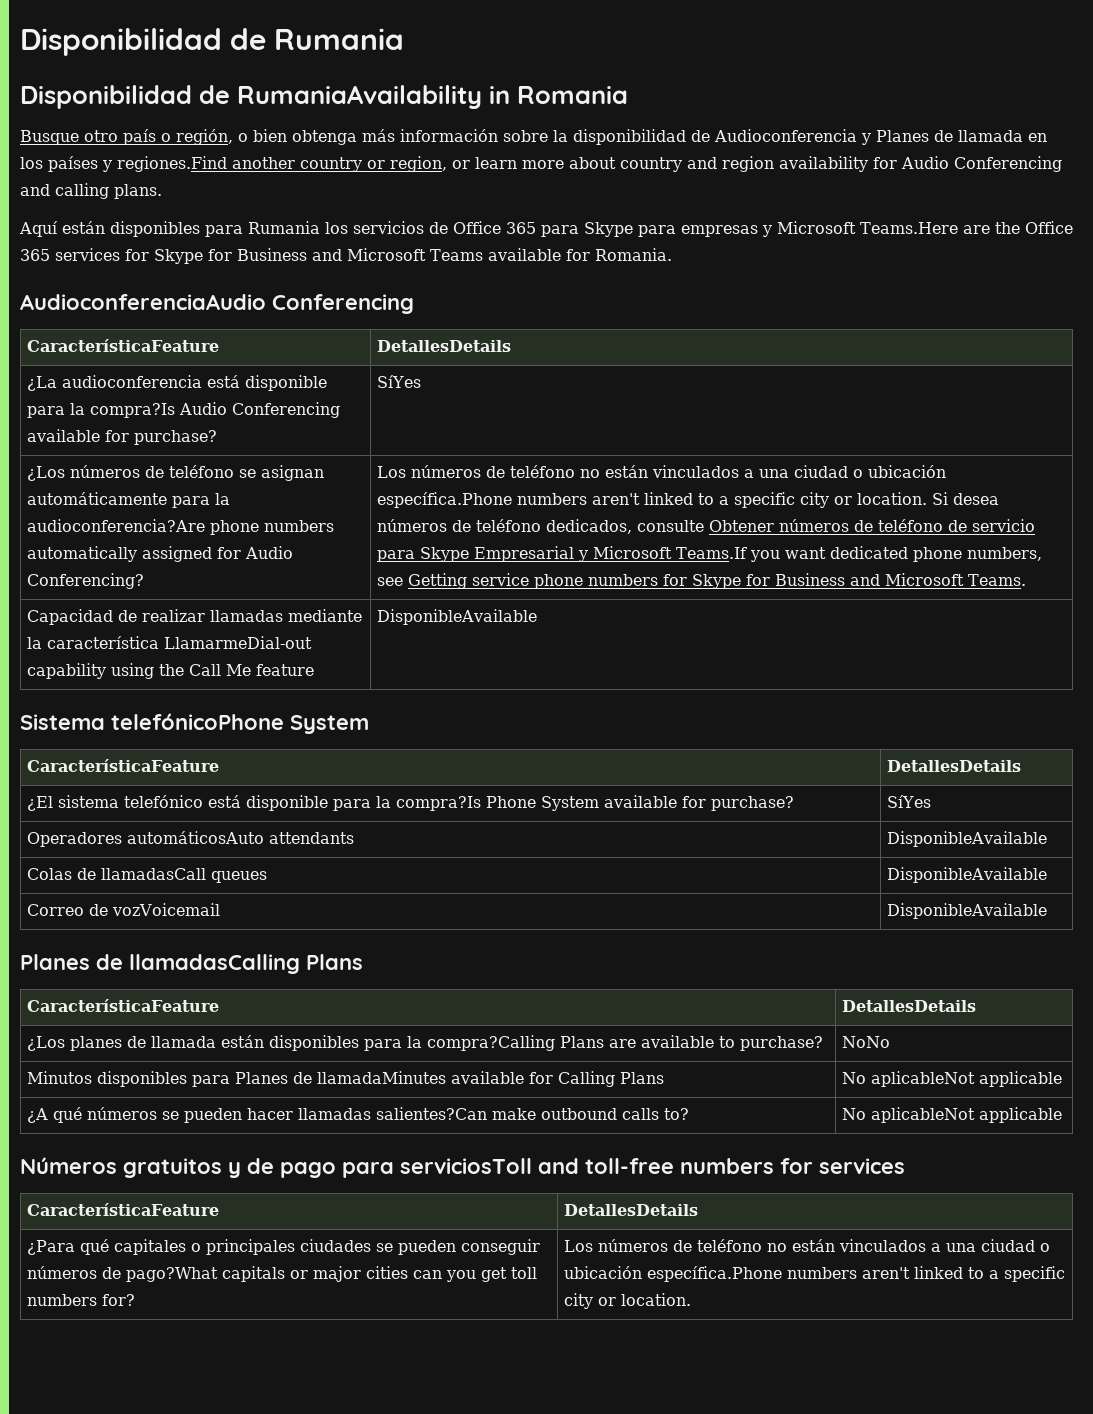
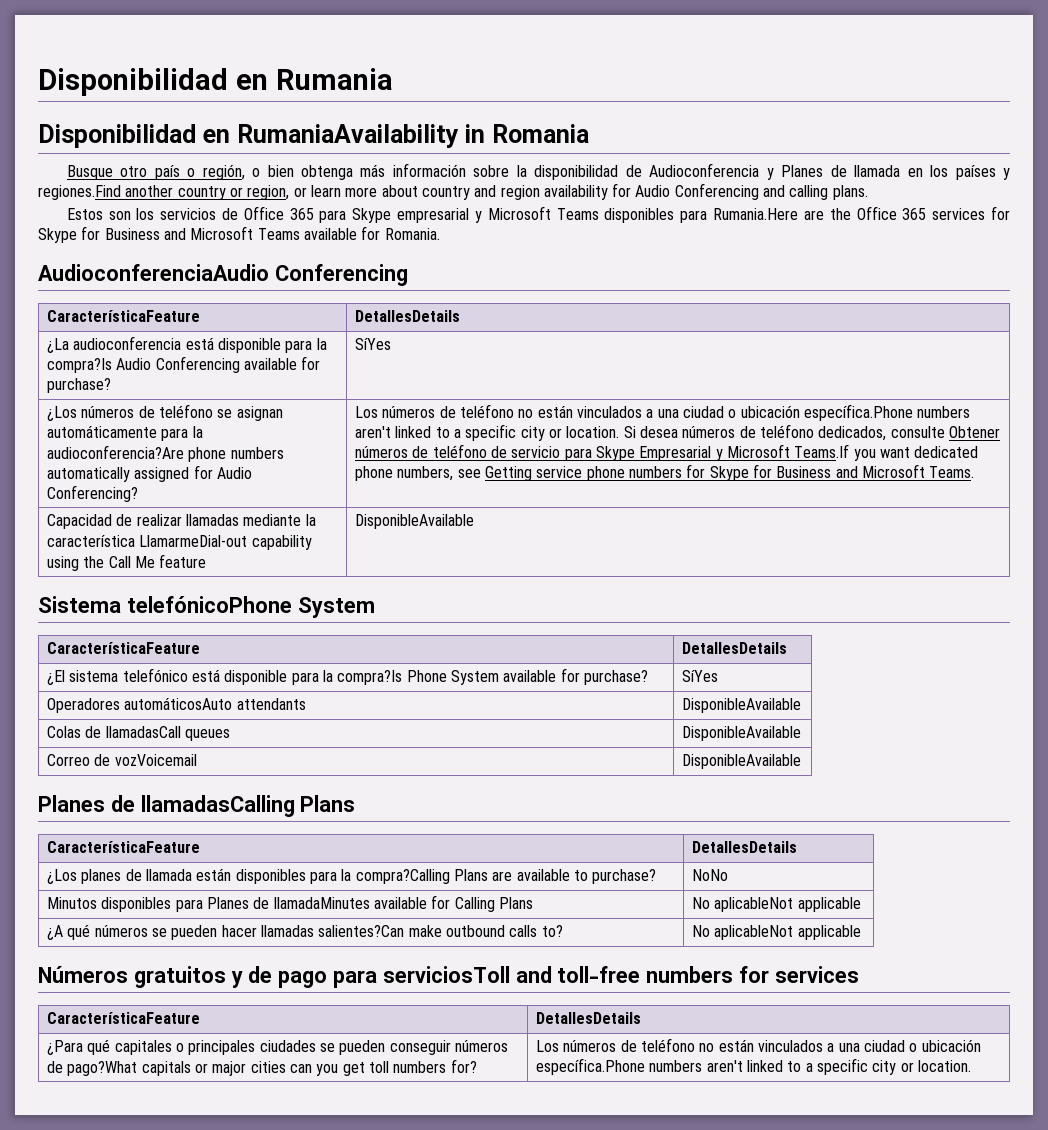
- Disponibilidad de Rumania
+ Disponibilidad en Rumania
- Disponibilidad de RumaniaAvailability in Romania
+ Disponibilidad en RumaniaAvailability in Romania
- Aquí están disponibles para Rumania los servicios de Office 365 para Skype para empresas y Microsoft Teams.Here are the Office 365 services for Skype for Business and Microsoft Teams available for Romania.
+ Estos son los servicios de Office 365 para Skype empresarial y Microsoft Teams disponibles para Rumania.Here are the Office 365 services for Skype for Business and Microsoft Teams available for Romania.

